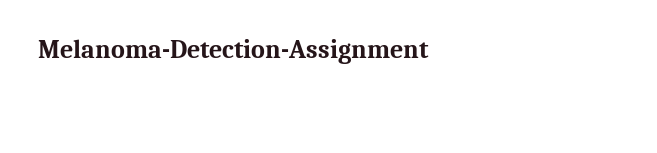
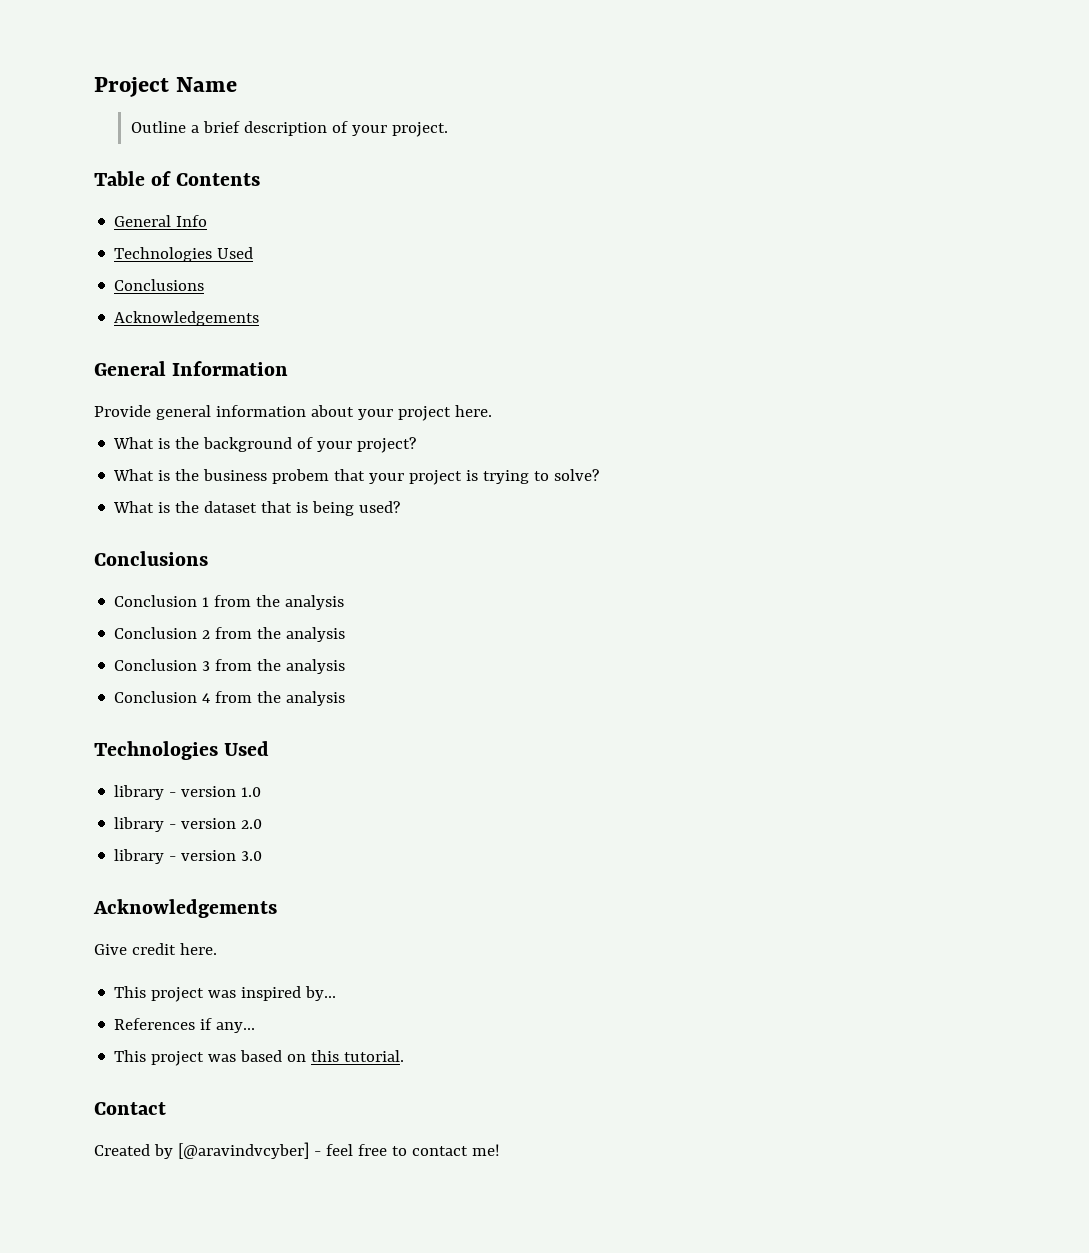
- Melanoma-Detection-Assignment
+ Project Name
+ Outline a brief description of your project.
+ Table of Contents
+ General Info
+ Technologies Used
+ Conclusions
+ Acknowledgements
+ General Information
+ Provide general information about your project here.
+ What is the background of your project?
+ What is the business probem that your project is trying to solve?
+ What is the dataset that is being used?
+ Conclusions
+ Conclusion 1 from the analysis
+ Conclusion 2 from the analysis
+ Conclusion 3 from the analysis
+ Conclusion 4 from the analysis
+ Technologies Used
+ library - version 1.0
+ library - version 2.0
+ library - version 3.0
+ Acknowledgements
+ Give credit here.
+ This project was inspired by...
+ References if any...
+ This project was based on this tutorial.
+ Contact
+ Created by [@aravindvcyber] - feel free to contact me!

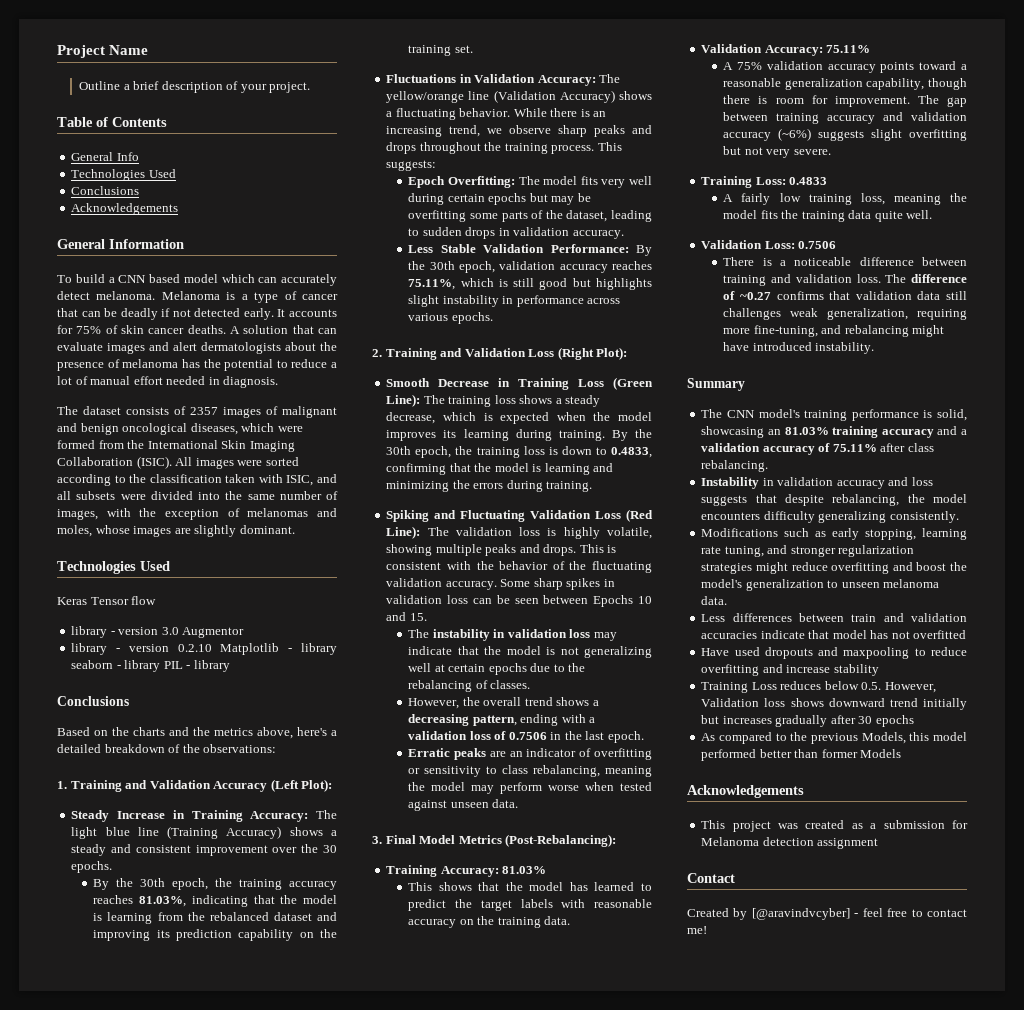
- Provide general information about your project here.
- What is the background of your project?
- What is the business probem that your project is trying to solve?
- What is the dataset that is being used?
+ To build a CNN based model which can accurately detect melanoma. Melanoma is a type of cancer that can be deadly if not detected early. It accounts for 75% of skin cancer deaths. A solution that can evaluate images and alert dermatologists about the presence of melanoma has the potential to reduce a lot of manual effort needed in diagnosis.
+ The dataset consists of 2357 images of malignant and benign oncological diseases, which were formed from the International Skin Imaging Collaboration (ISIC). All images were sorted according to the classification taken with ISIC, and all subsets were divided into the same number of images, with the exception of melanomas and moles, whose images are slightly dominant.
+ Technologies Used
+ Keras Tensor flow
+ library - version 3.0 Augmentor
+ library - version 0.2.10 Matplotlib - library seaborn - library PIL - library
  Conclusions
- Conclusion 1 from the analysis
- Conclusion 2 from the analysis
- Conclusion 3 from the analysis
- Conclusion 4 from the analysis
- Technologies Used
- library - version 1.0
- library - version 2.0
- library - version 3.0
+ Based on the charts and the metrics above, here's a detailed breakdown of the observations:
+ 1. Training and Validation Accuracy (Left Plot):
+ Steady Increase in Training Accuracy: The light blue line (Training Accuracy) shows a steady and consistent improvement over the 30 epochs.
+ By the 30th epoch, the training accuracy reaches 81.03%, indicating that the model is learning from the rebalanced dataset and improving its prediction capability on the training set.
+ Fluctuations in Validation Accuracy: The yellow/orange line (Validation Accuracy) shows a fluctuating behavior. While there is an increasing trend, we observe sharp peaks and drops throughout the training process. This suggests:
+ Epoch Overfitting: The model fits very well during certain epochs but may be overfitting some parts of the dataset, leading to sudden drops in validation accuracy.
+ Less Stable Validation Performance: By the 30th epoch, validation accuracy reaches 75.11%, which is still good but highlights slight instability in performance across various epochs.
+ 2. Training and Validation Loss (Right Plot):
+ Smooth Decrease in Training Loss (Green Line): The training loss shows a steady decrease, which is expected when the model improves its learning during training. By the 30th epoch, the training loss is down to 0.4833, confirming that the model is learning and minimizing the errors during training.
+ Spiking and Fluctuating Validation Loss (Red Line): The validation loss is highly volatile, showing multiple peaks and drops. This is consistent with the behavior of the fluctuating validation accuracy. Some sharp spikes in validation loss can be seen between Epochs 10 and 15.
+ The instability in validation loss may indicate that the model is not generalizing well at certain epochs due to the rebalancing of classes.
+ However, the overall trend shows a decreasing pattern, ending with a validation loss of 0.7506 in the last epoch.
+ Erratic peaks are an indicator of overfitting or sensitivity to class rebalancing, meaning the model may perform worse when tested against unseen data.
+ 3. Final Model Metrics (Post-Rebalancing):
+ Training Accuracy: 81.03%
+ This shows that the model has learned to predict the target labels with reasonable accuracy on the training data.
+ Validation Accuracy: 75.11%
+ A 75% validation accuracy points toward a reasonable generalization capability, though there is room for improvement. The gap between training accuracy and validation accuracy (~6%) suggests slight overfitting but not very severe.
+ Training Loss: 0.4833
+ A fairly low training loss, meaning the model fits the training data quite well.
+ Validation Loss: 0.7506
+ There is a noticeable difference between training and validation loss. The difference of ~0.27 confirms that validation data still challenges weak generalization, requiring more fine-tuning, and rebalancing might have introduced instability.
+ Summary
+ The CNN model's training performance is solid, showcasing an 81.03% training accuracy and a validation accuracy of 75.11% after class rebalancing.
+ Instability in validation accuracy and loss suggests that despite rebalancing, the model encounters difficulty generalizing consistently.
+ Modifications such as early stopping, learning rate tuning, and stronger regularization strategies might reduce overfitting and boost the model's generalization to unseen melanoma data.
+ Less differences between train and validation accuracies indicate that model has not overfitted
+ Have used dropouts and maxpooling to reduce overfitting and increase stability
+ Training Loss reduces below 0.5. However, Validation loss shows downward trend initially but increases gradually after 30 epochs
+ As compared to the previous Models, this model performed better than former Models
  Acknowledgements
- Give credit here.
- This project was inspired by...
- References if any...
- This project was based on this tutorial.
+ This project was created as a submission for Melanoma detection assignment

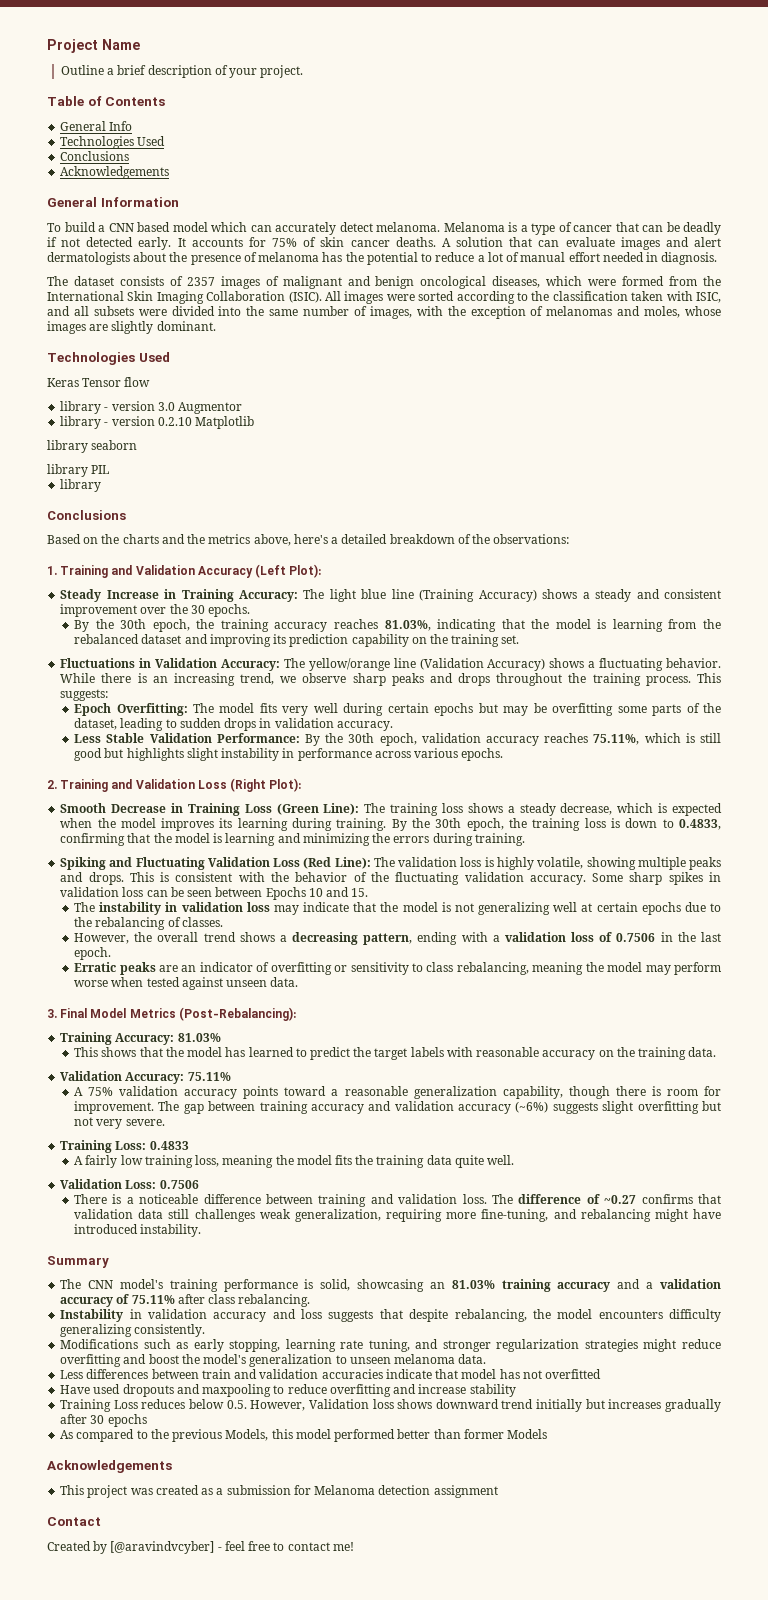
- library - version 0.2.10 Matplotlib - library seaborn - library PIL - library
+ library - version 0.2.10 Matplotlib
+ library seaborn
+ library PIL
+ library

